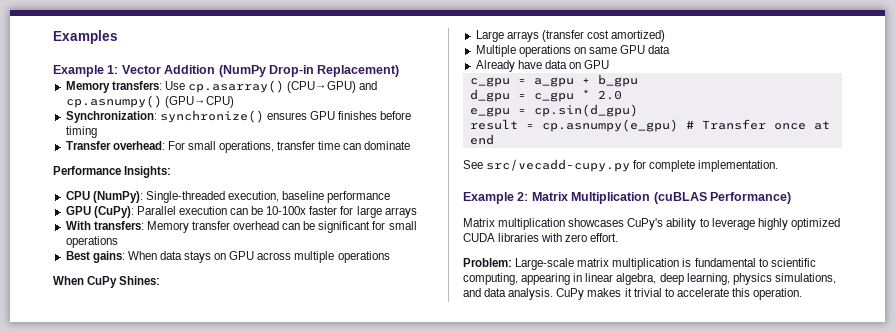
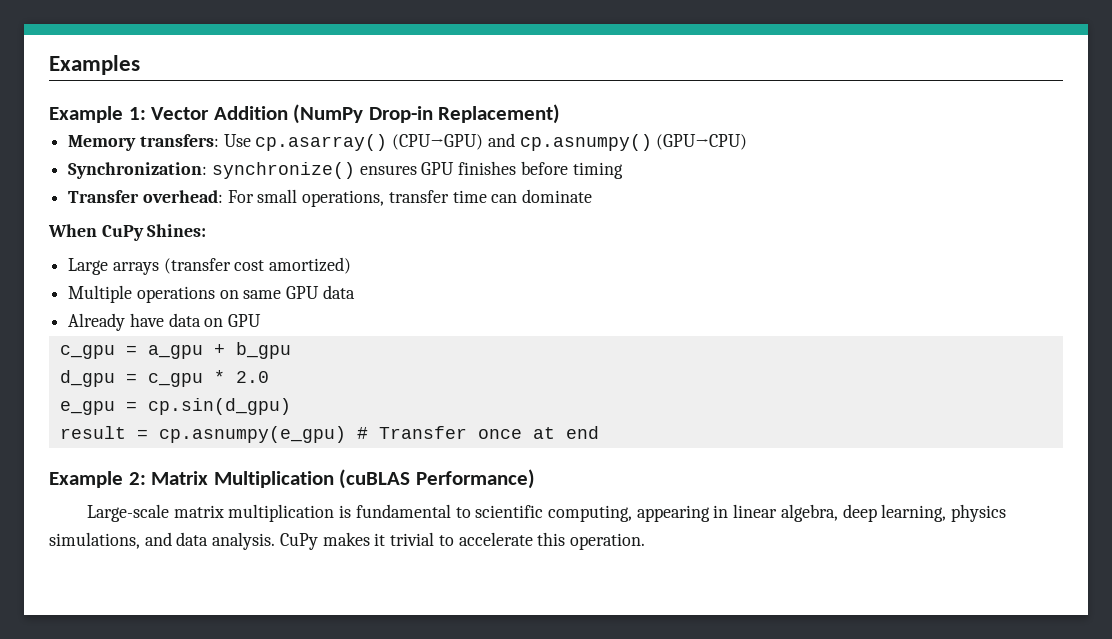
- Performance Insights:
- CPU (NumPy): Single-threaded execution, baseline performance
- GPU (CuPy): Parallel execution can be 10-100x faster for large arrays
- With transfers: Memory transfer overhead can be significant for small operations
- Best gains: When data stays on GPU across multiple operations
- See src/vecadd-cupy.py for complete implementation.
- Matrix multiplication showcases CuPy's ability to leverage highly optimized CUDA libraries with zero effort.
- Problem: Large-scale matrix multiplication is fundamental to scientific computing, appearing in linear algebra, deep learning, physics simulations, and data analysis.
+ Large-scale matrix multiplication is fundamental to scientific computing, appearing in linear algebra, deep learning, physics simulations, and data analysis.

